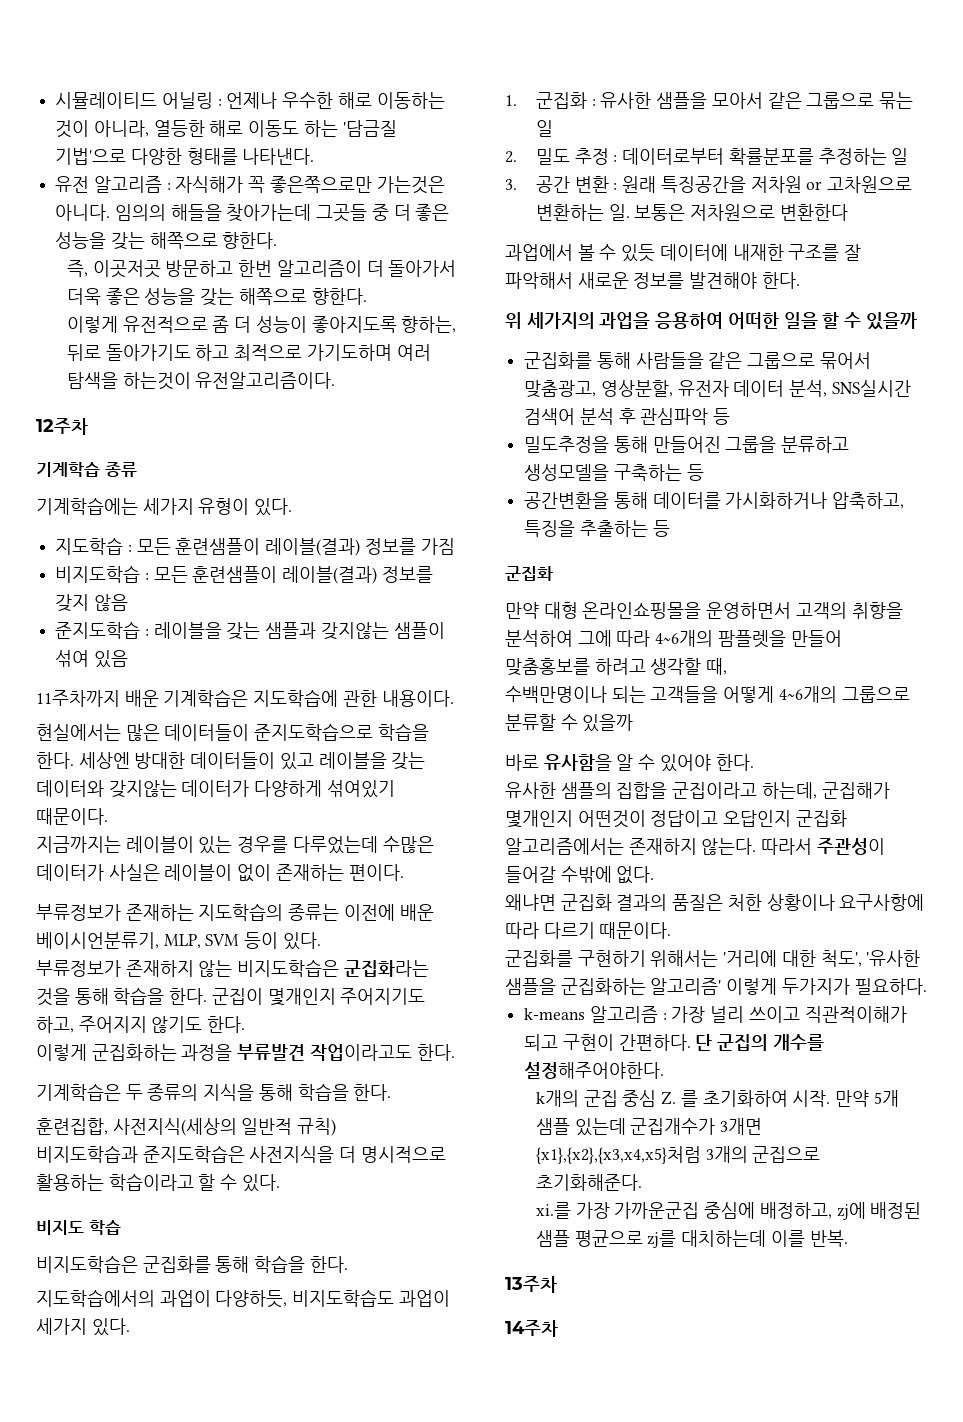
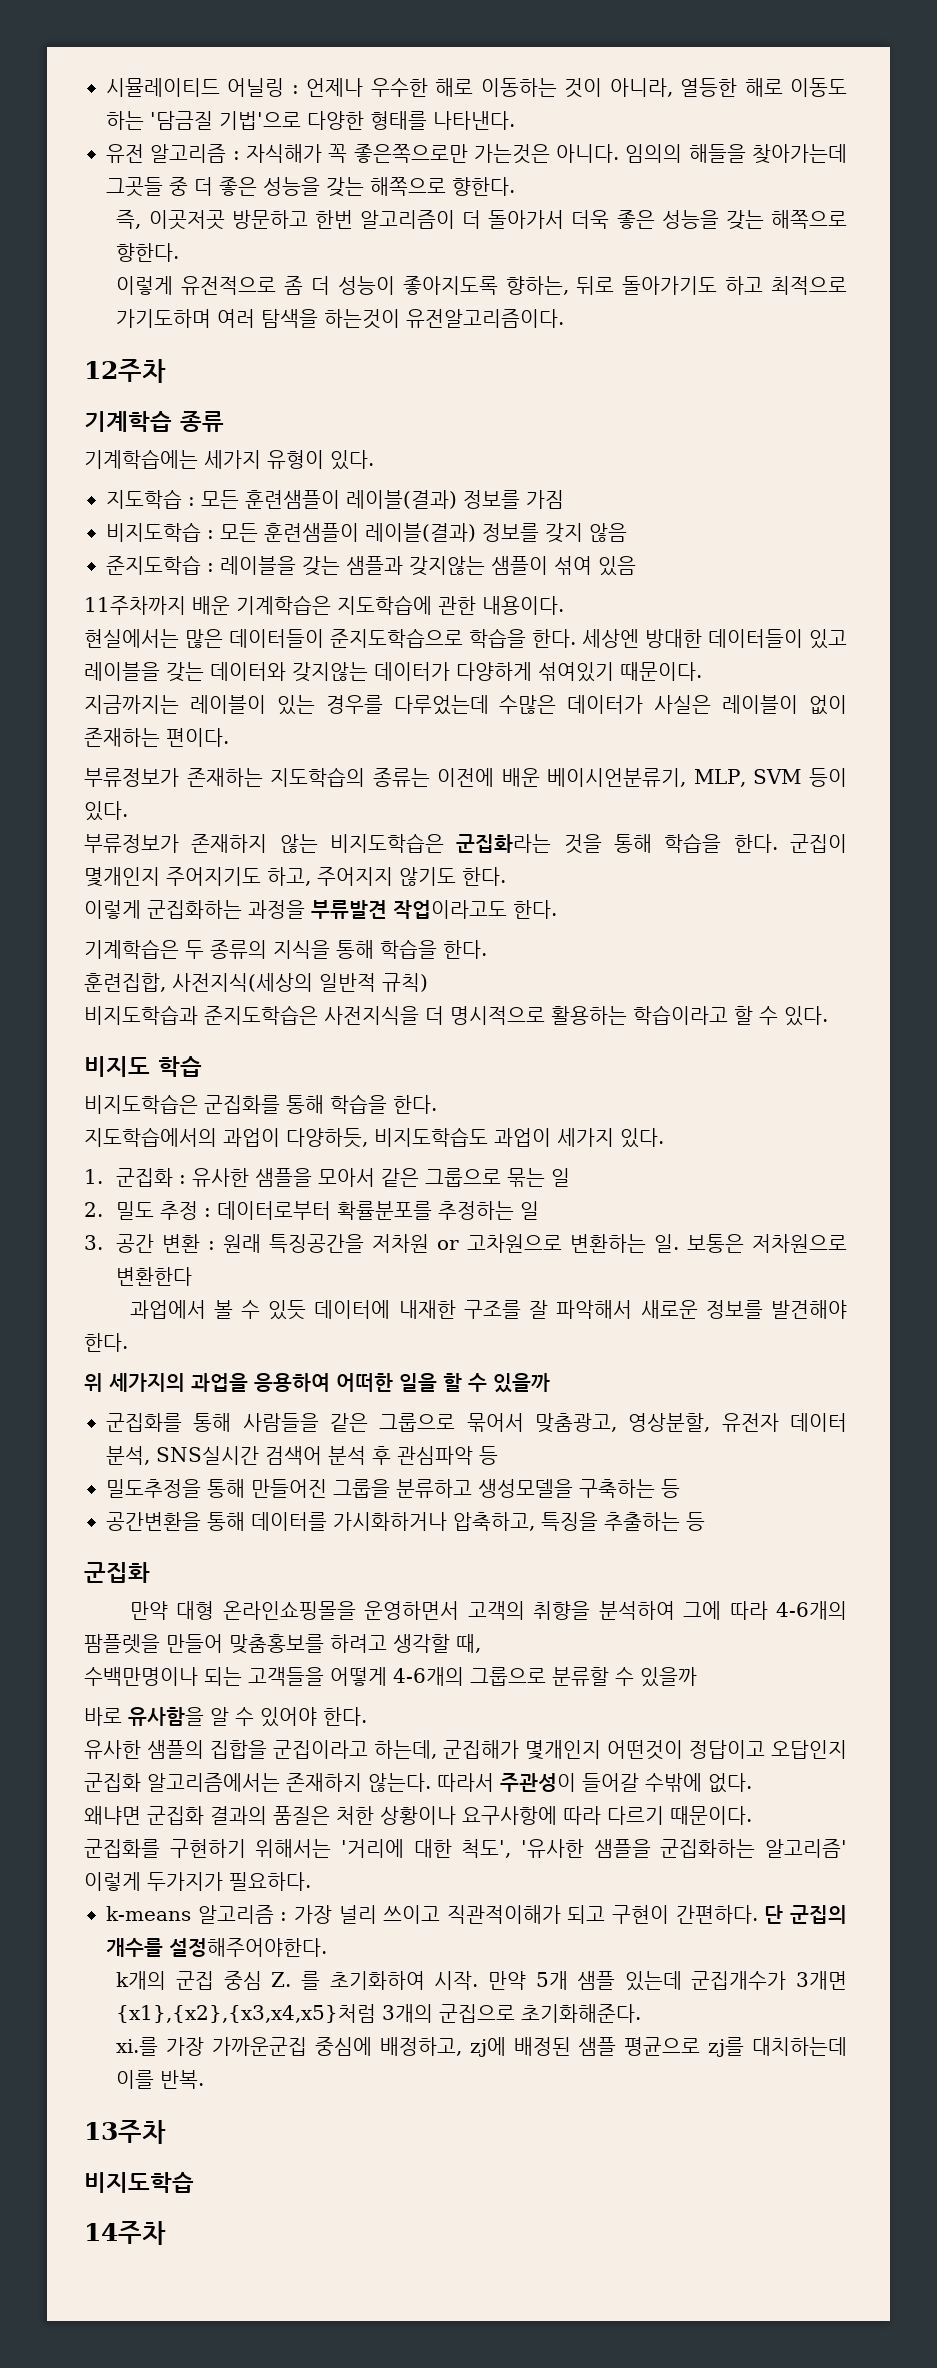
- 만약 대형 온라인쇼핑몰을 운영하면서 고객의 취향을 분석하여 그에 따라 4~6개의 팜플렛을 만들어 맞춤홍보를 하려고 생각할 때,
+ 만약 대형 온라인쇼핑몰을 운영하면서 고객의 취향을 분석하여 그에 따라 4-6개의 팜플렛을 만들어 맞춤홍보를 하려고 생각할 때,
- 수백만명이나 되는 고객들을 어떻게 4~6개의 그룹으로 분류할 수 있을까
+ 수백만명이나 되는 고객들을 어떻게 4-6개의 그룹으로 분류할 수 있을까
  13주차
+ 비지도학습

